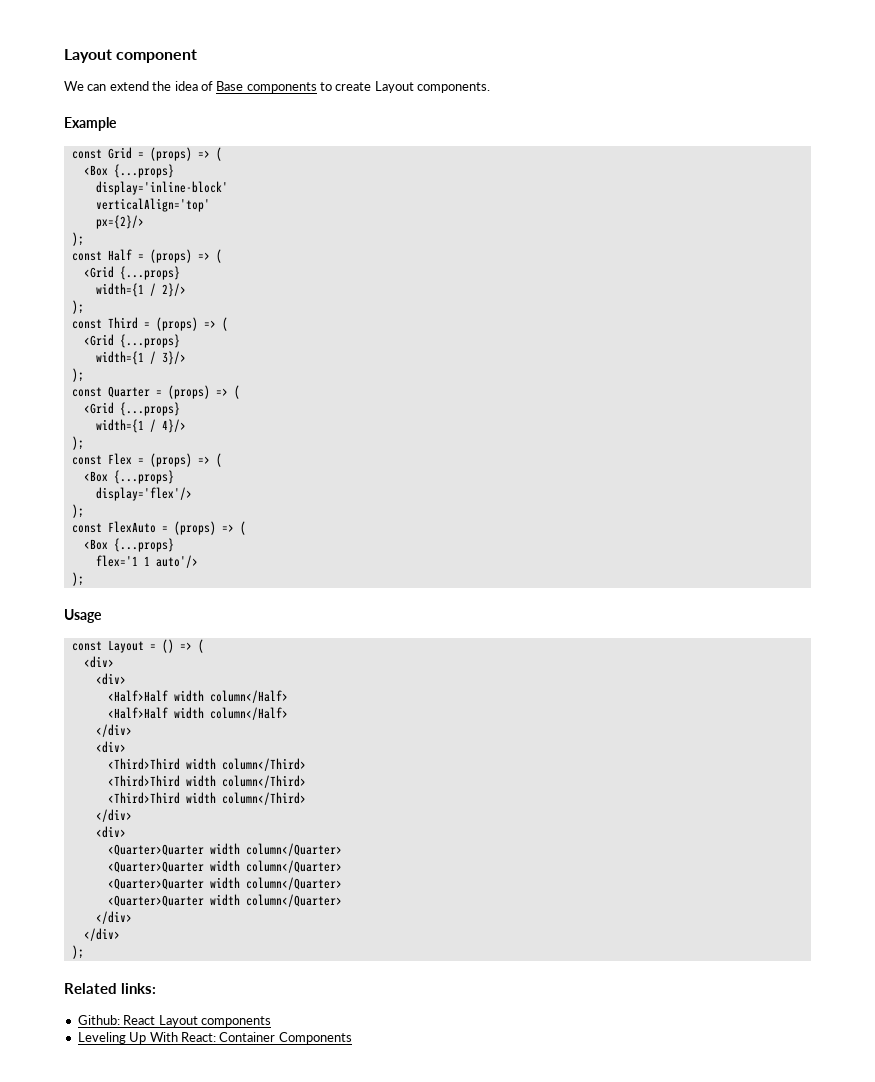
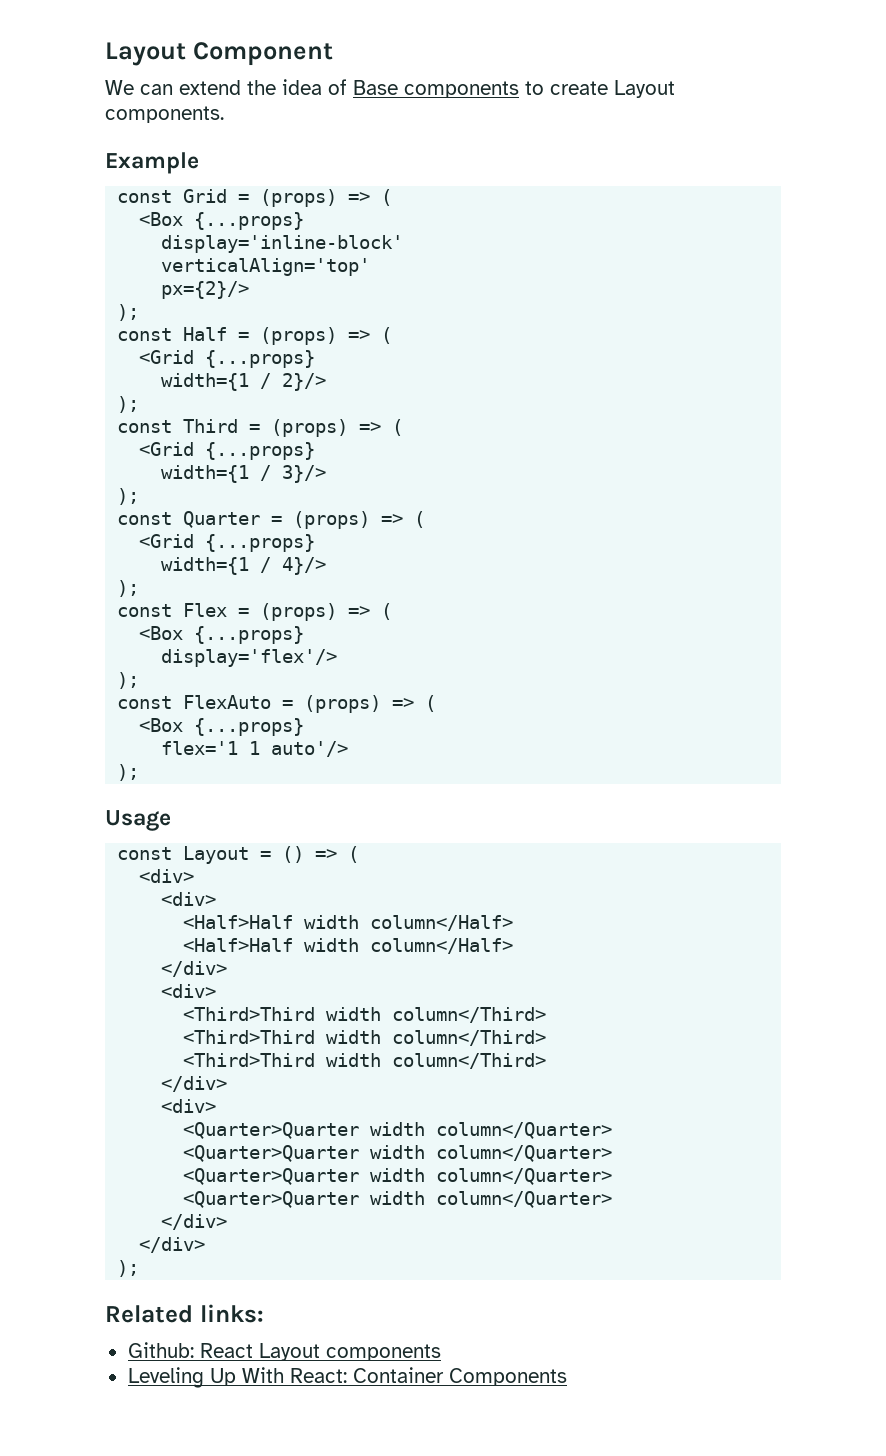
- Layout component
+ Layout Component

